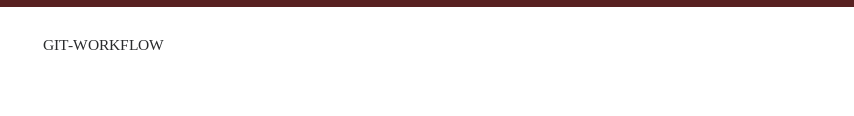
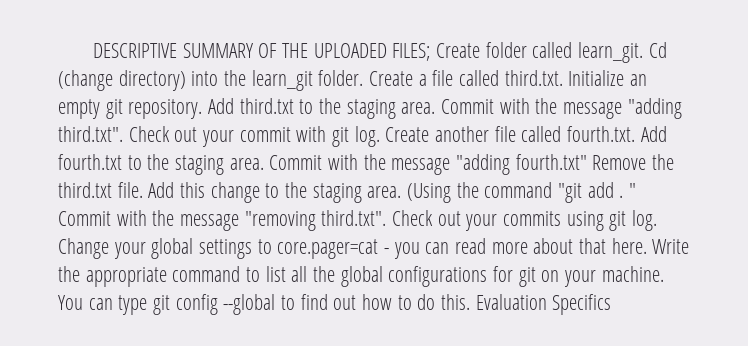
- GIT-WORKFLOW
+ DESCRIPTIVE SUMMARY OF THE UPLOADED FILES; Create folder called learn_git. Cd (change directory) into the learn_git folder. Create a file called third.txt. Initialize an empty git repository. Add third.txt to the staging area. Commit with the message "adding third.txt". Check out your commit with git log. Create another file called fourth.txt. Add fourth.txt to the staging area. Commit with the message "adding fourth.txt" Remove the third.txt file. Add this change to the staging area. (Using the command "git add . " Commit with the message "removing third.txt". Check out your commits using git log. Change your global settings to core.pager=cat - you can read more about that here. Write the appropriate command to list all the global configurations for git on your machine. You can type git config --global to find out how to do this. Evaluation Specifics

